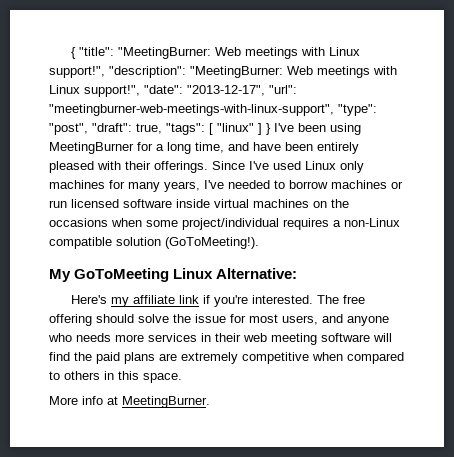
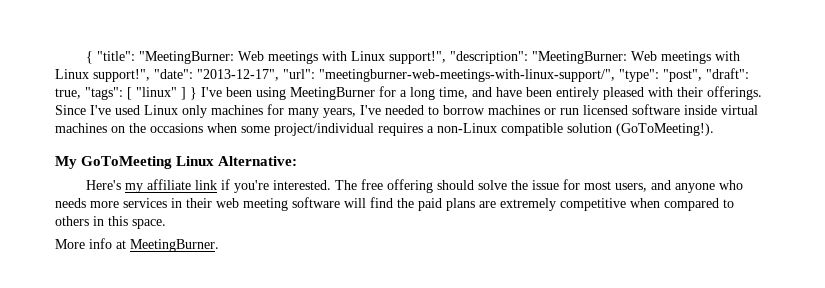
- { "title": "MeetingBurner: Web meetings with Linux support!", "description": "MeetingBurner: Web meetings with Linux support!", "date": "2013-12-17", "url": "meetingburner-web-meetings-with-linux-support", "type": "post", "draft": true, "tags": [ "linux" ] } I've been using MeetingBurner for a long time, and have been entirely pleased with their offerings.
+ { "title": "MeetingBurner: Web meetings with Linux support!", "description": "MeetingBurner: Web meetings with Linux support!", "date": "2013-12-17", "url": "meetingburner-web-meetings-with-linux-support/", "type": "post", "draft": true, "tags": [ "linux" ] } I've been using MeetingBurner for a long time, and have been entirely pleased with their offerings.

